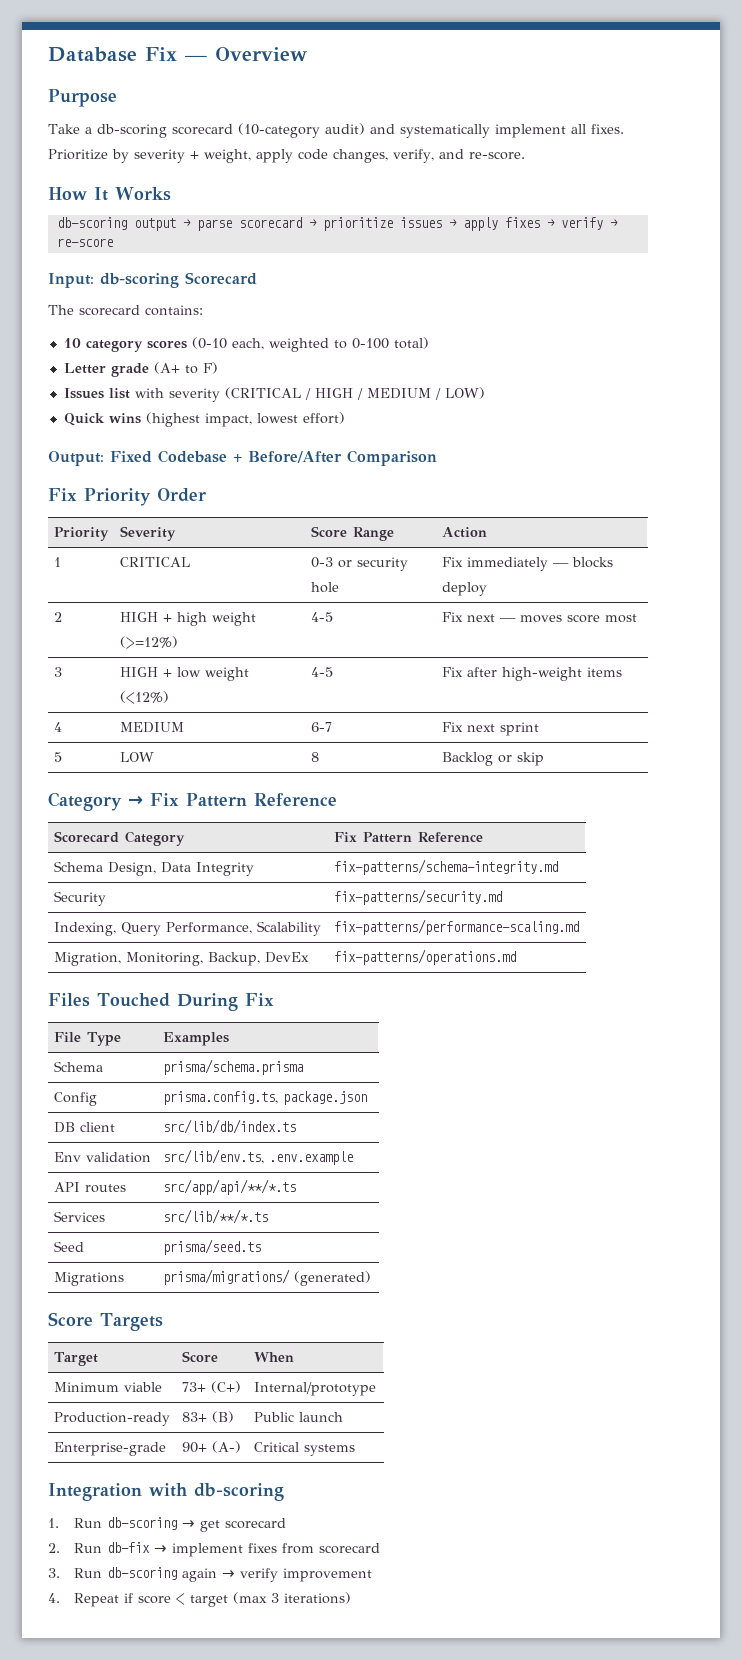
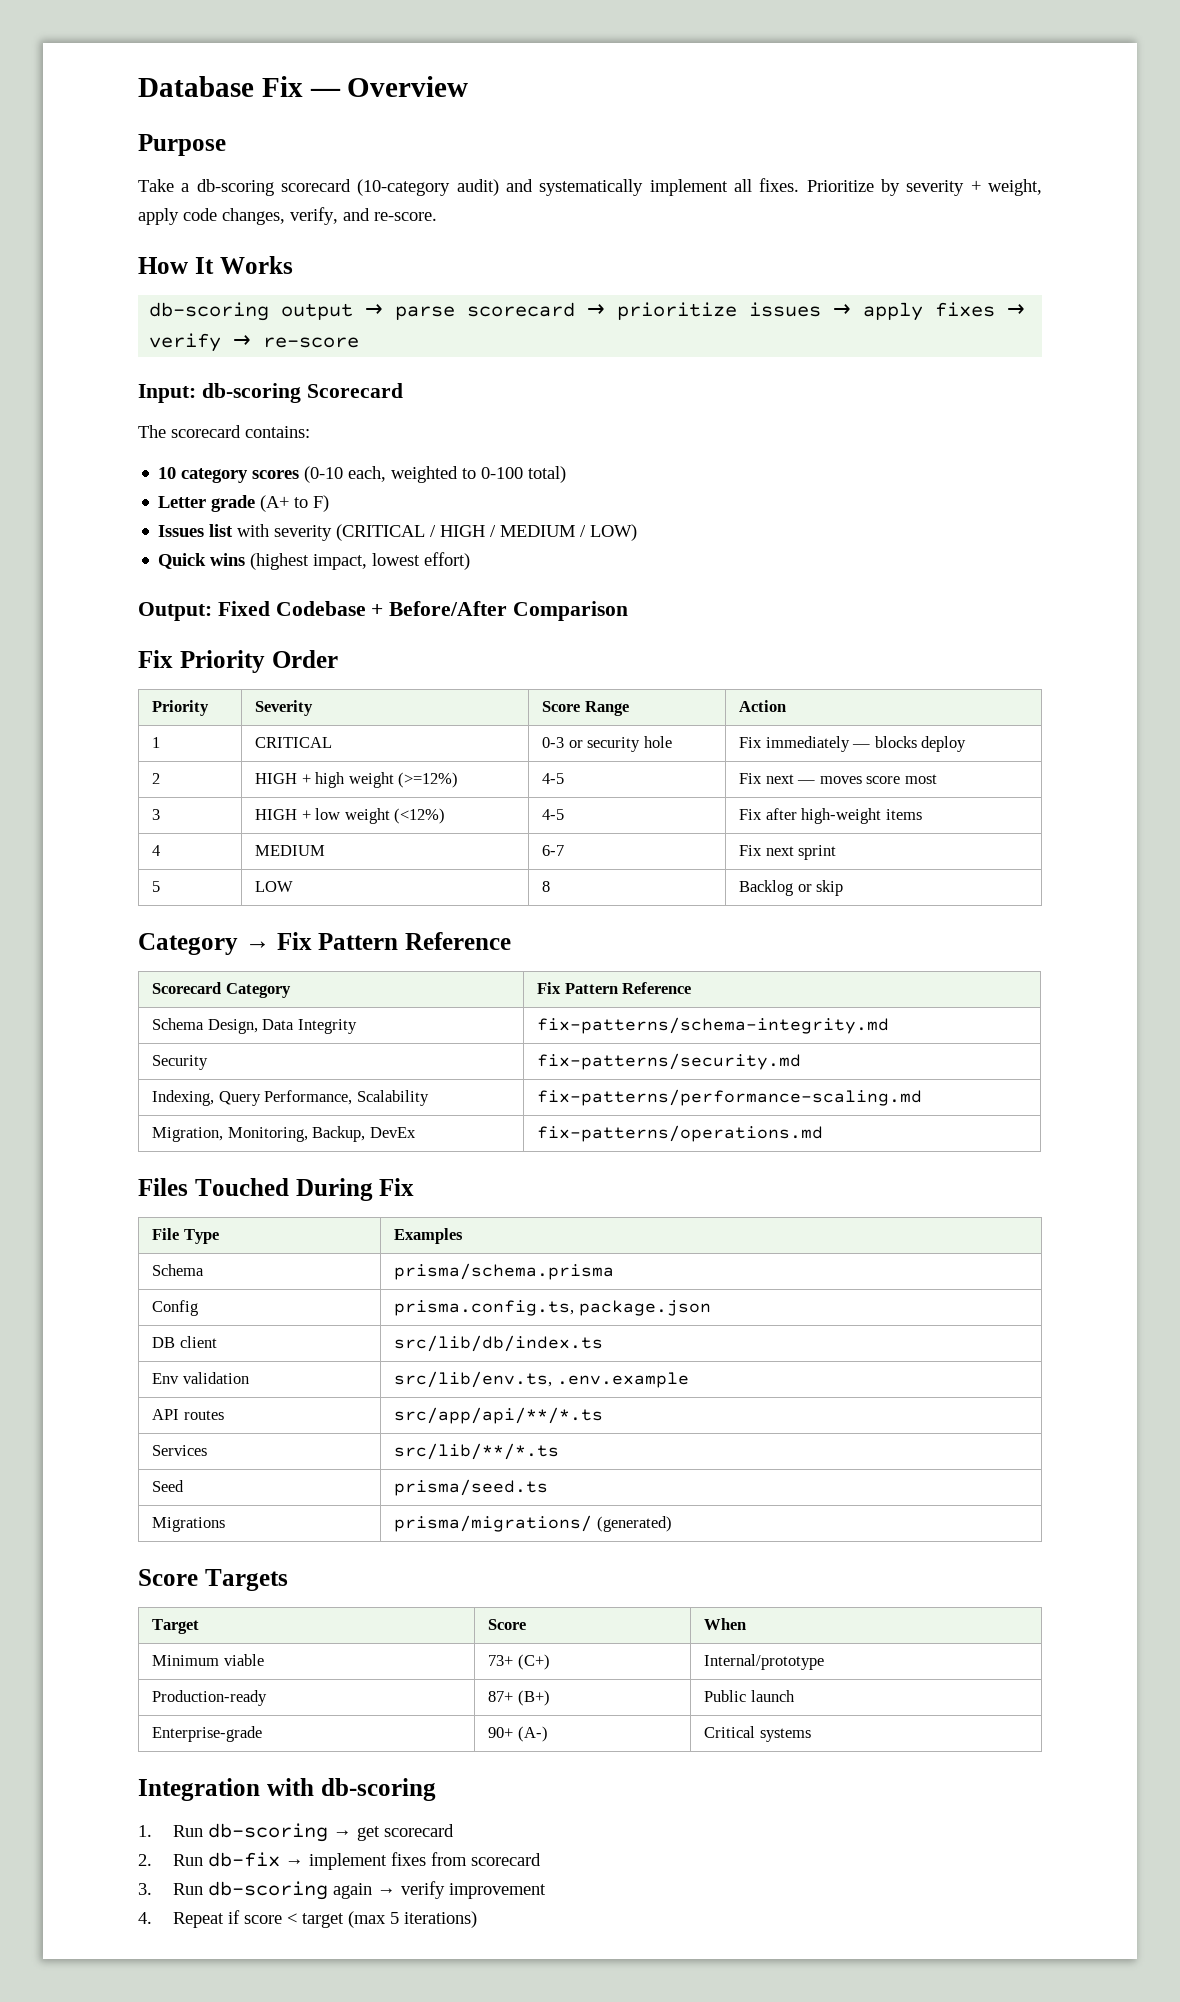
- Production-ready | 83+ (B) | Public launch
+ Production-ready | 87+ (B+) | Public launch
- 4. Repeat if score < target (max 3 iterations)
+ 4. Repeat if score < target (max 5 iterations)

